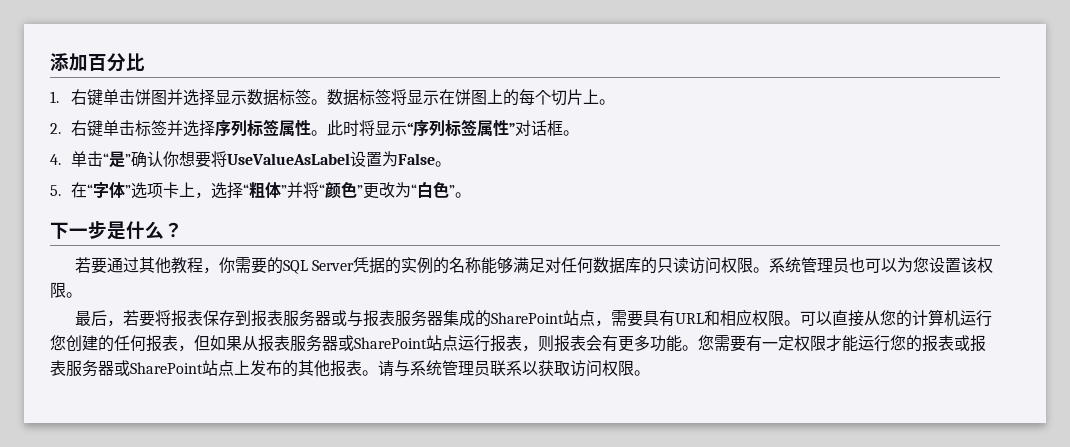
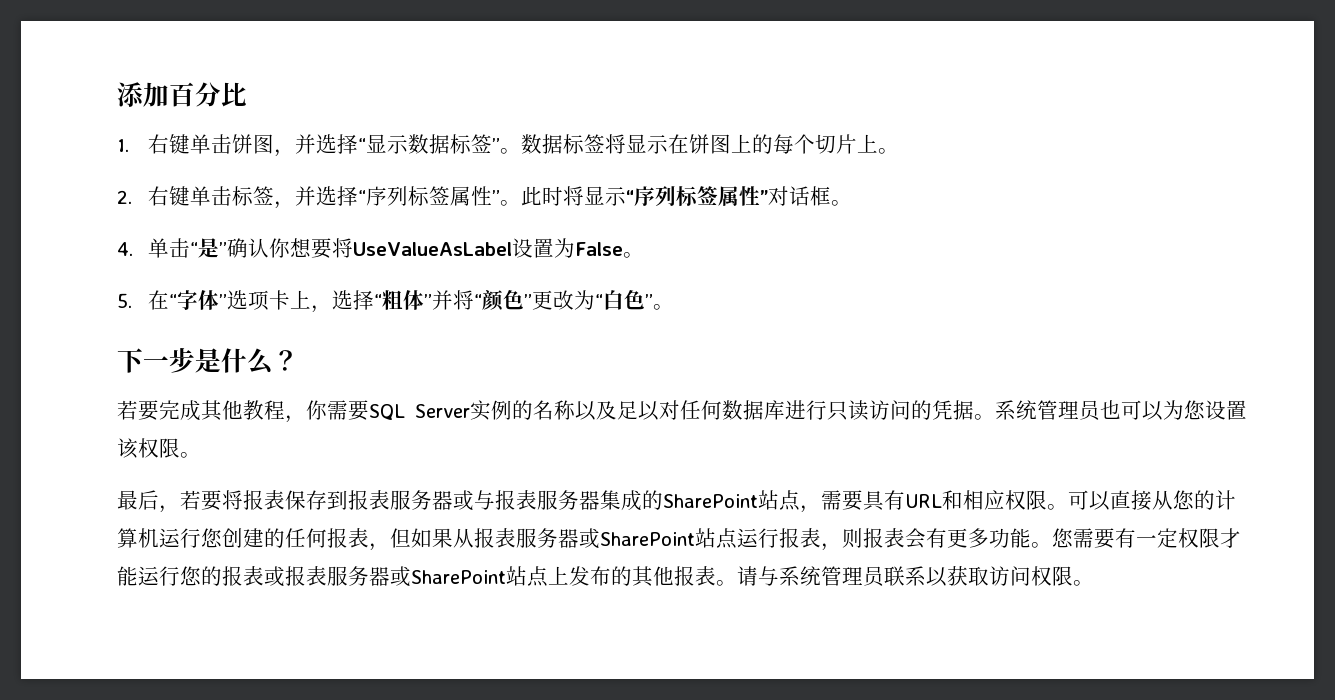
- 1.右键单击饼图并选择显示数据标签。
+ 1.右键单击饼图，并选择“显示数据标签”。
- 2.右键单击标签并选择序列标签属性。
+ 2.右键单击标签，并选择“序列标签属性”。
- 若要通过其他教程，你需要的SQL Server凭据的实例的名称能够满足对任何数据库的只读访问权限。
+ 若要完成其他教程，你需要SQL Server实例的名称以及足以对任何数据库进行只读访问的凭据。

